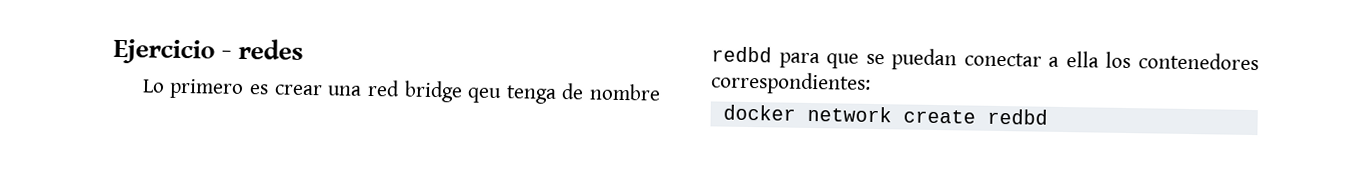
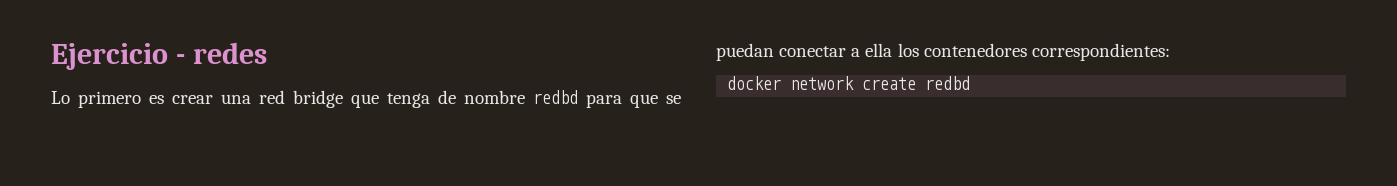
- Lo primero es crear una red bridge qeu tenga de nombre redbd para que se puedan conectar a ella los contenedores correspondientes:
+ Lo primero es crear una red bridge que tenga de nombre redbd para que se puedan conectar a ella los contenedores correspondientes:

